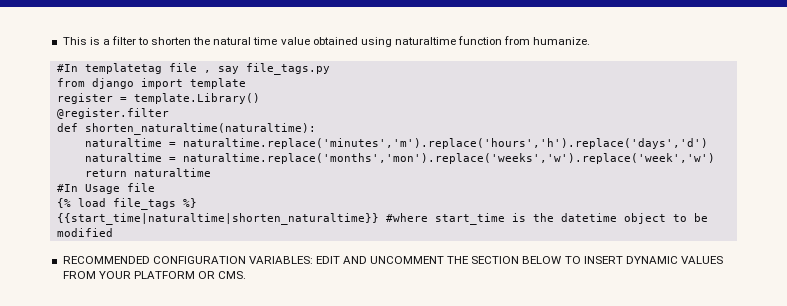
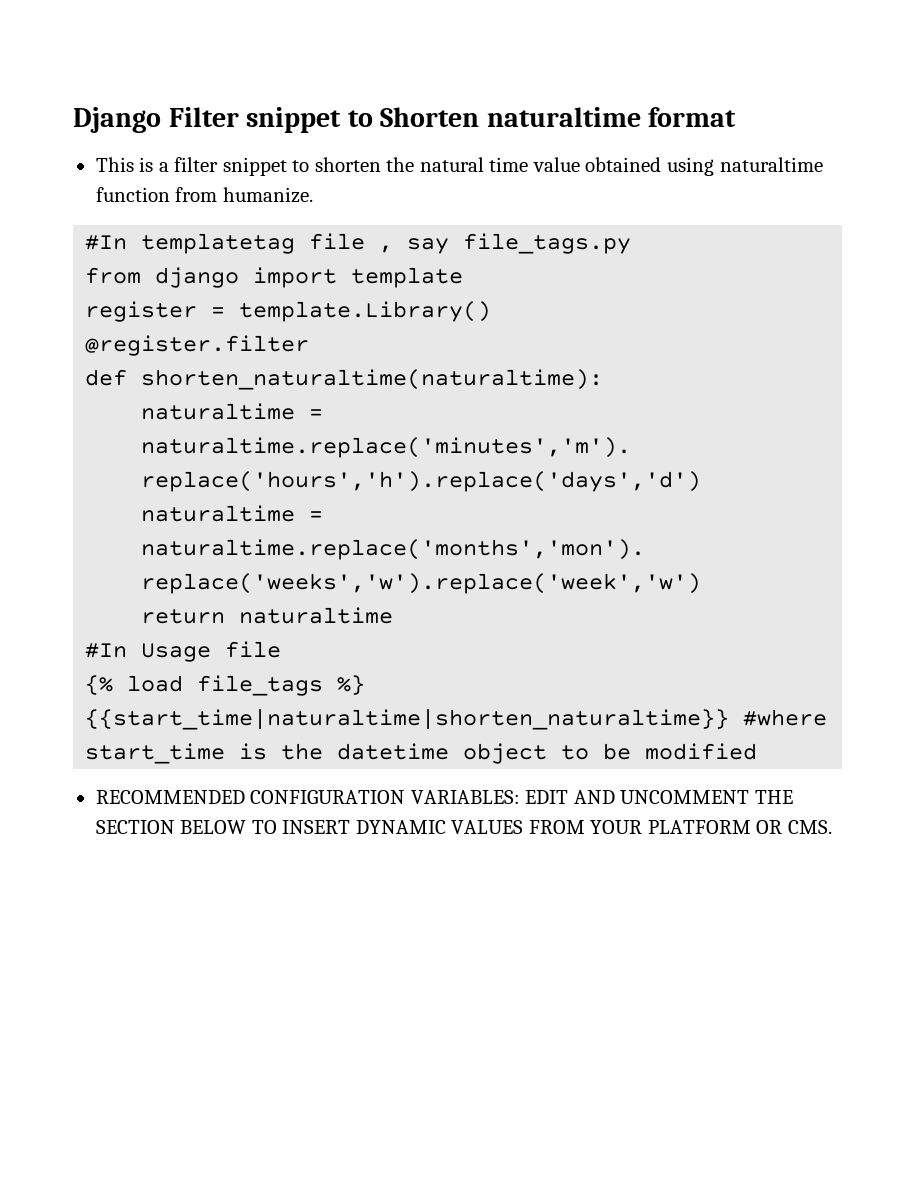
+ Django Filter snippet to Shorten naturaltime format
- This is a filter to shorten the natural time value obtained using naturaltime function from humanize.
+ This is a filter snippet to shorten the natural time value obtained using naturaltime function from humanize.

